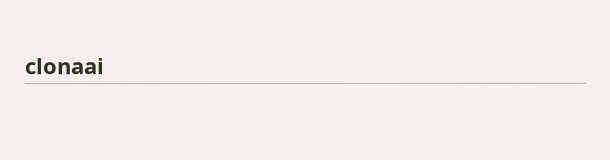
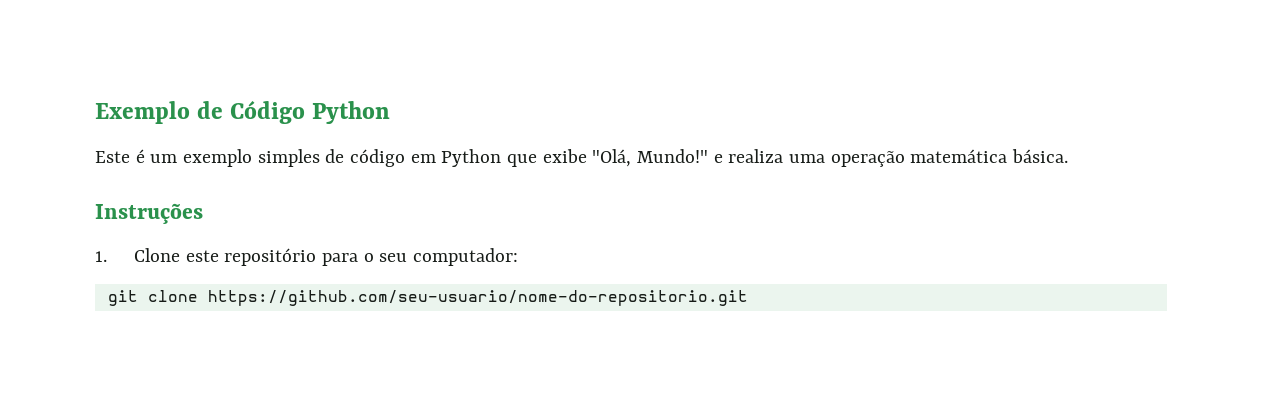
- clonaai
+ Exemplo de Código Python
+ Este é um exemplo simples de código em Python que exibe "Olá, Mundo!" e realiza uma operação matemática básica.
+ Instruções
+ 1. Clone este repositório para o seu computador:
+ git clone https://github.com/seu-usuario/nome-do-repositorio.git

